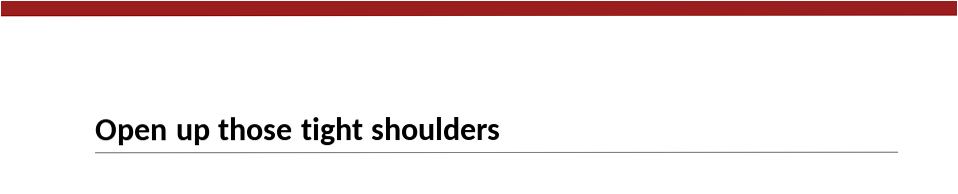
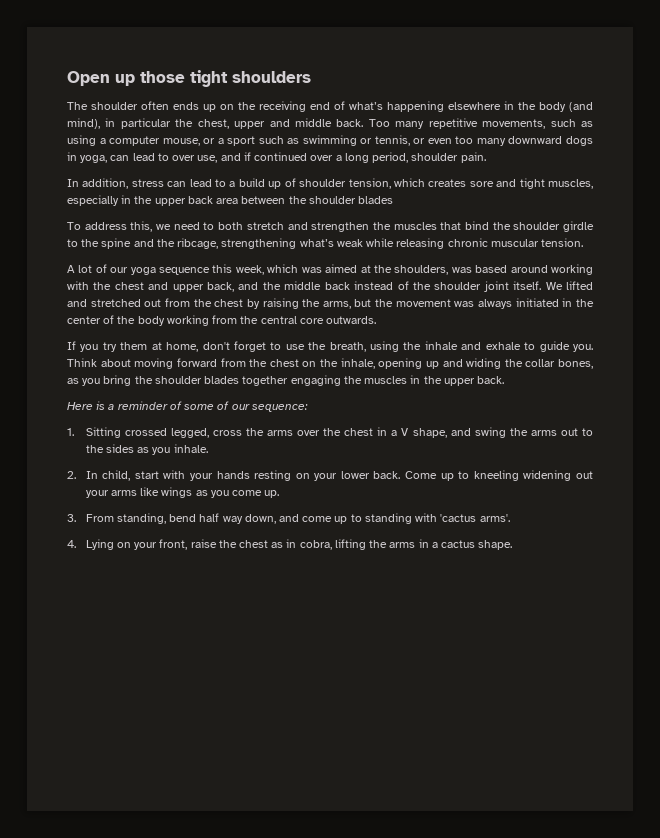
+ The shoulder often ends up on the receiving end of what’s happening elsewhere in the body (and mind), in particular the chest, upper and middle back. Too many repetitive movements, such as using a computer mouse, or a sport such as swimming or tennis, or even too many downward dogs in yoga, can lead to over use, and if continued over a long period, shoulder pain.
+ In addition, stress can lead to a build up of shoulder tension, which creates sore and tight muscles, especially in the upper back area between the shoulder blades
+ To address this, we need to both stretch and strengthen the muscles that bind the shoulder girdle to the spine and the ribcage, strengthening what’s weak while releasing chronic muscular tension.
+ A lot of our yoga sequence this week, which was aimed at the shoulders, was based around working with the chest and upper back, and the middle back instead of the shoulder joint itself. We lifted and stretched out from the chest by raising the arms, but the movement was always initiated in the center of the body working from the central core outwards.
+ If you try them at home, don't forget to use the breath, using the inhale and exhale to guide you. Think about moving forward from the chest on the inhale, opening up and widing the collar bones, as you bring the shoulder blades together engaging the muscles in the upper back.
+ Here is a reminder of some of our sequence:
+ 1. Sitting crossed legged, cross the arms over the chest in a V shape, and swing the arms out to the sides as you inhale.
+ 2. In child, start with your hands resting on your lower back. Come up to kneeling widening out your arms like wings as you come up.
+ 3. From standing, bend half way down, and come up to standing with 'cactus arms'.
+ 4. Lying on your front, raise the chest as in cobra, lifting the arms in a cactus shape.

